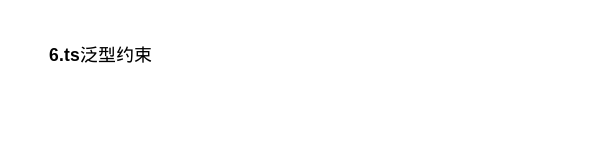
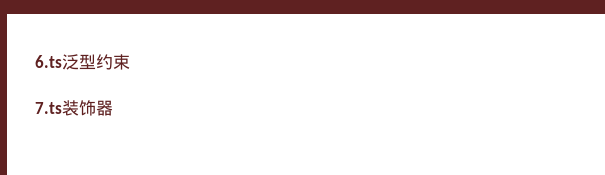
+ 7.ts装饰器

